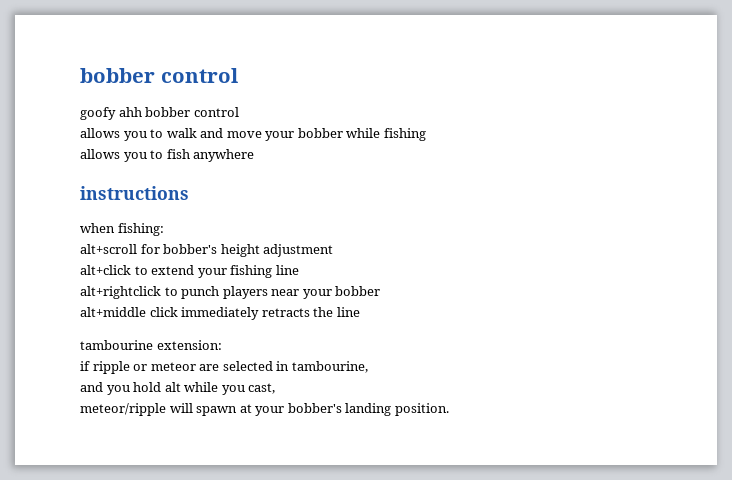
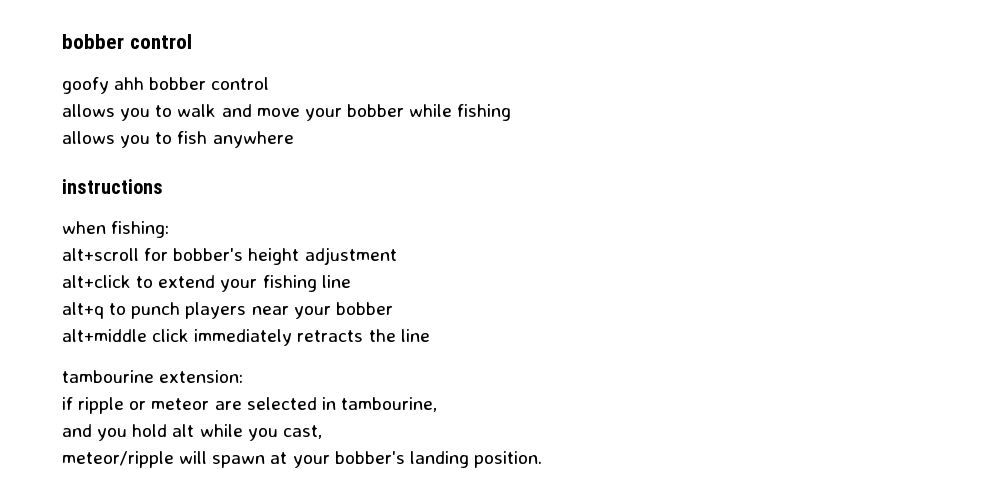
- alt+rightclick to punch players near your bobber
+ alt+q to punch players near your bobber

